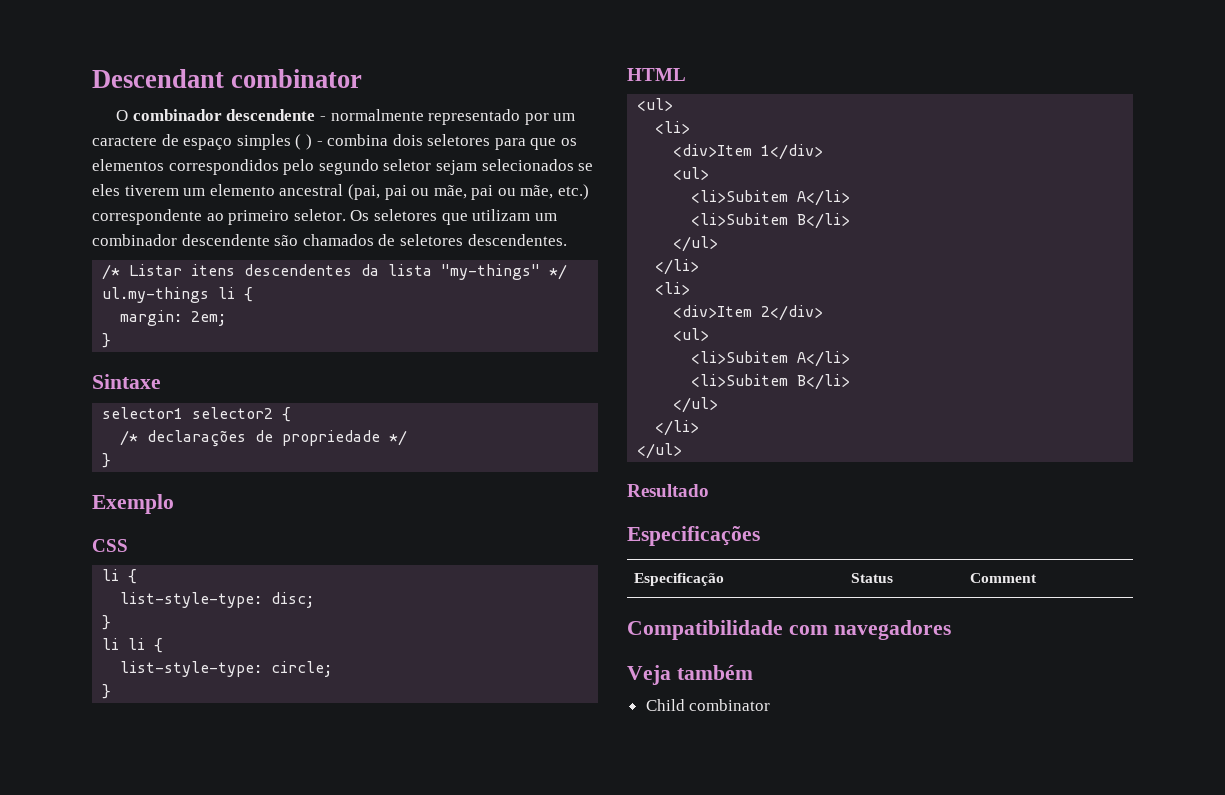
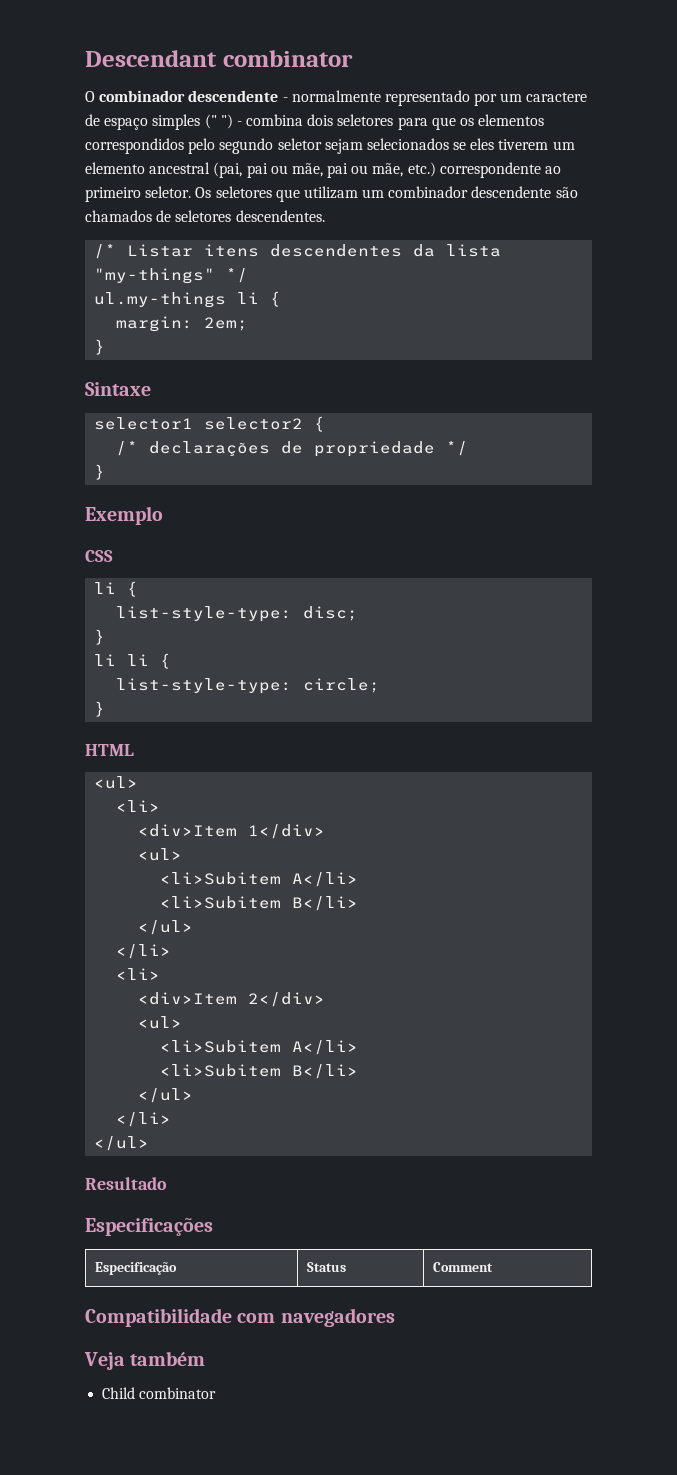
- O combinador descendente - normalmente representado por um caractere de espaço simples ( ) - combina dois seletores para que os elementos correspondidos pelo segundo seletor sejam selecionados se eles tiverem um elemento ancestral (pai, pai ou mãe, pai ou mãe, etc.) correspondente ao primeiro seletor.
+ O combinador descendente - normalmente representado por um caractere de espaço simples (" ") - combina dois seletores para que os elementos correspondidos pelo segundo seletor sejam selecionados se eles tiverem um elemento ancestral (pai, pai ou mãe, pai ou mãe, etc.) correspondente ao primeiro seletor.

